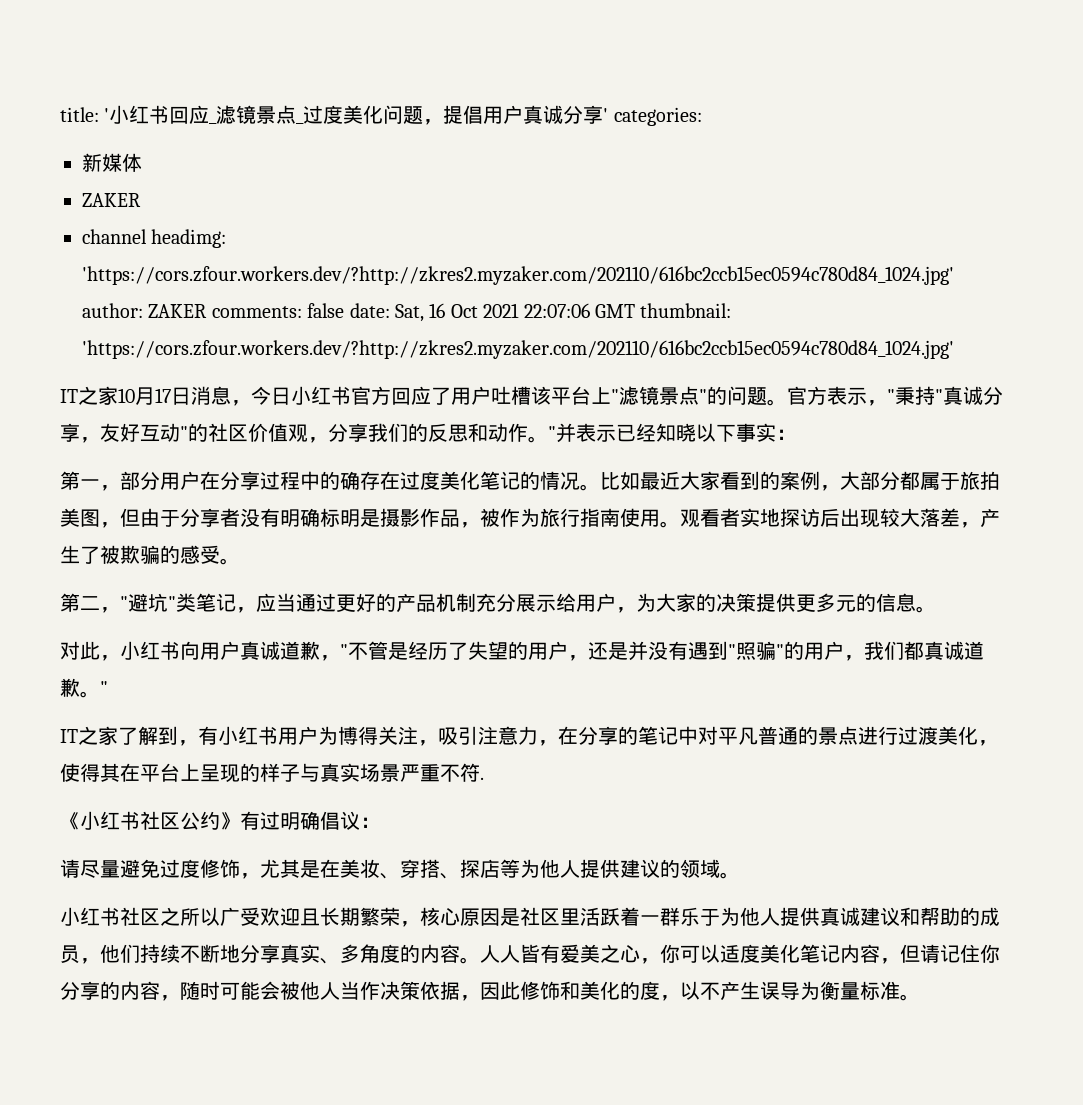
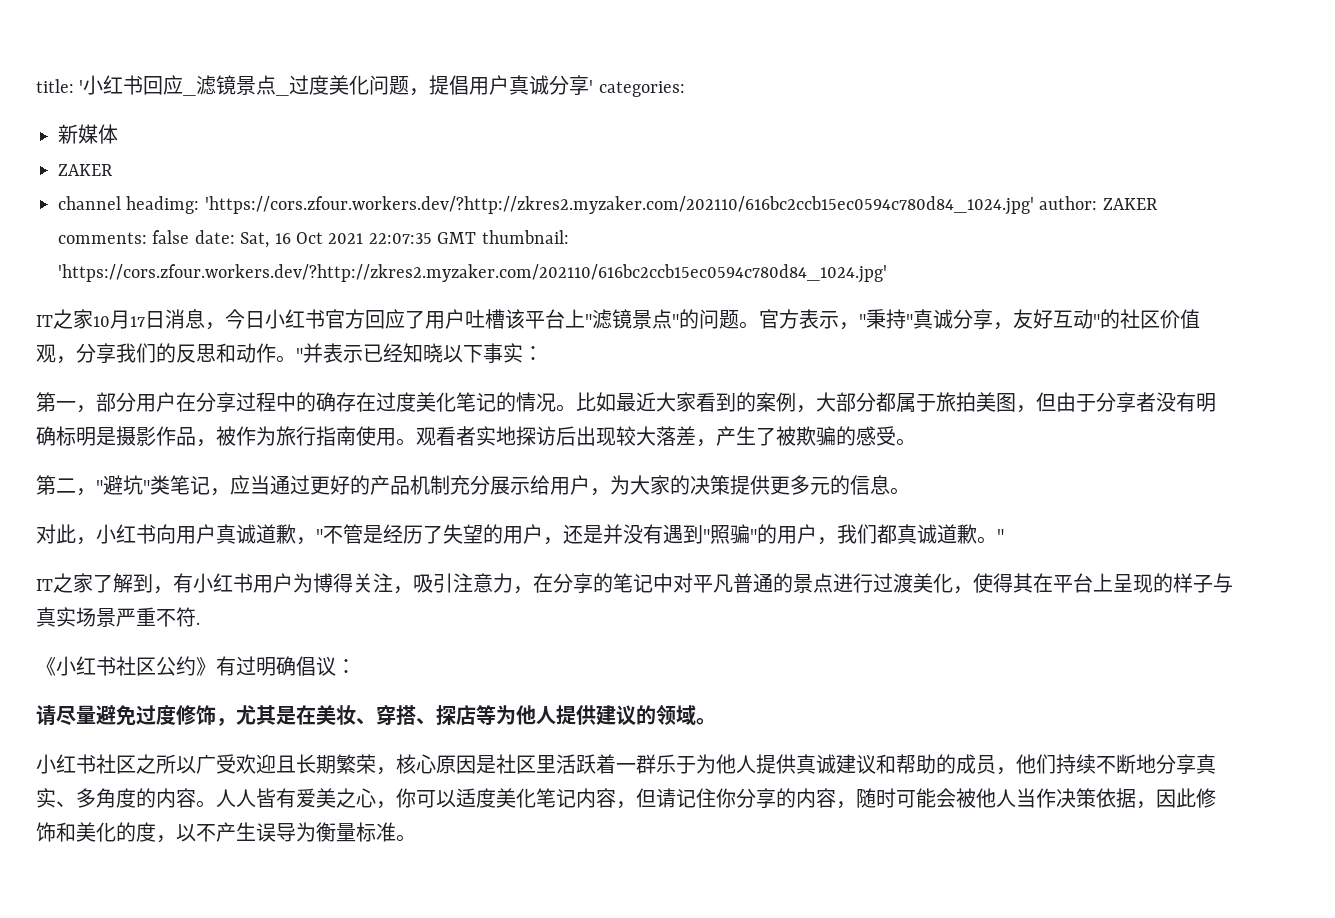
- channel headimg: 'https://cors.zfour.workers.dev/?http://zkres2.myzaker.com/202110/616bc2ccb15ec0594c780d84_1024.jpg' author: ZAKER comments: false date: Sat, 16 Oct 2021 22:07:06 GMT thumbnail: 'https://cors.zfour.workers.dev/?http://zkres2.myzaker.com/202110/616bc2ccb15ec0594c780d84_1024.jpg'
+ channel headimg: 'https://cors.zfour.workers.dev/?http://zkres2.myzaker.com/202110/616bc2ccb15ec0594c780d84_1024.jpg' author: ZAKER comments: false date: Sat, 16 Oct 2021 22:07:35 GMT thumbnail: 'https://cors.zfour.workers.dev/?http://zkres2.myzaker.com/202110/616bc2ccb15ec0594c780d84_1024.jpg'

